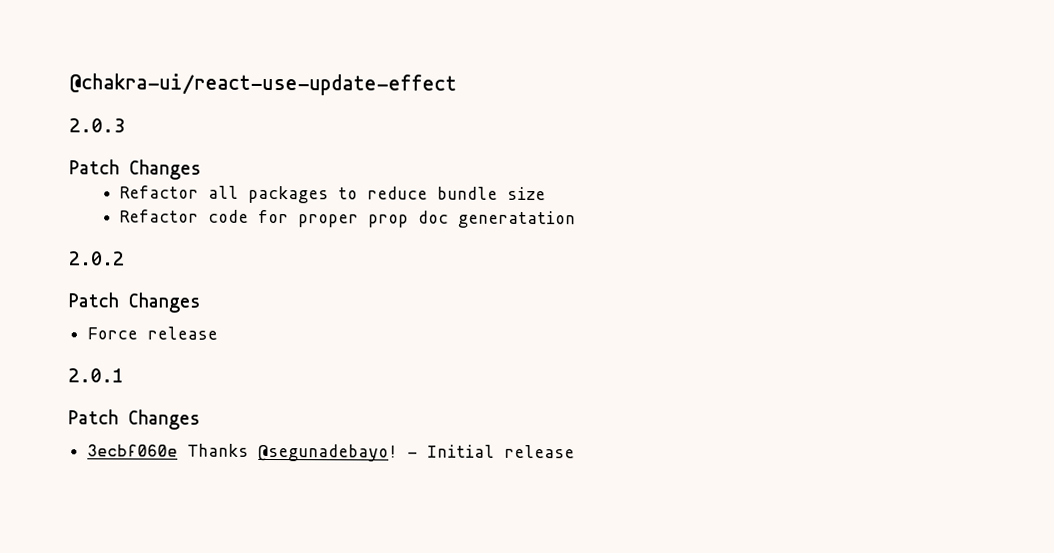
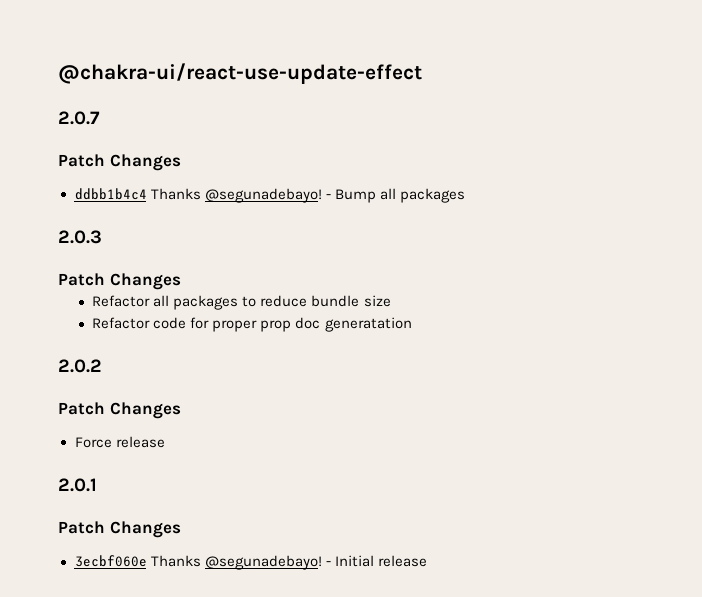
+ 2.0.7
+ Patch Changes
+ ddbb1b4c4 Thanks @segunadebayo! - Bump all packages

